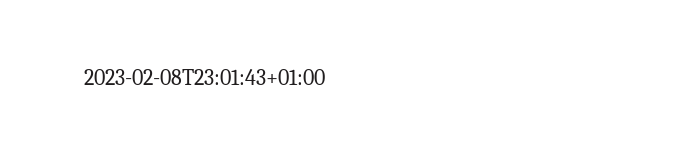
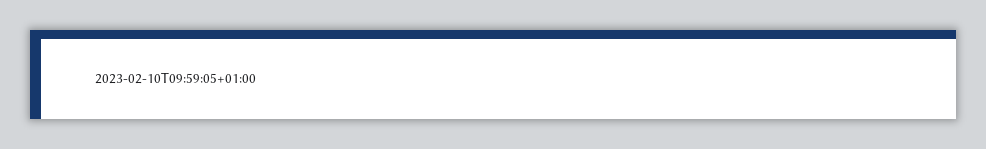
- 2023-02-08T23:01:43+01:00
+ 2023-02-10T09:59:05+01:00

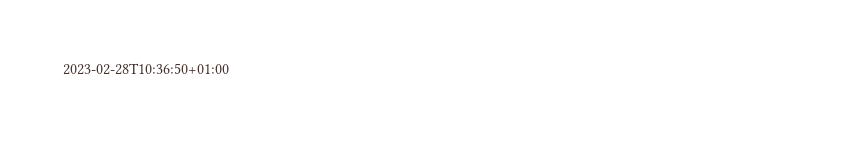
- 2023-02-10T09:59:05+01:00
+ 2023-02-28T10:36:50+01:00

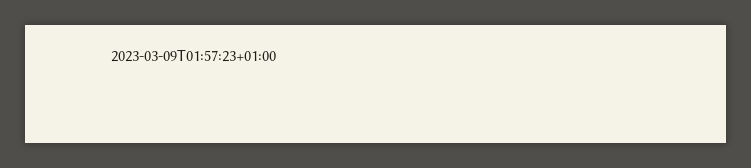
- 2023-02-28T10:36:50+01:00
+ 2023-03-09T01:57:23+01:00

